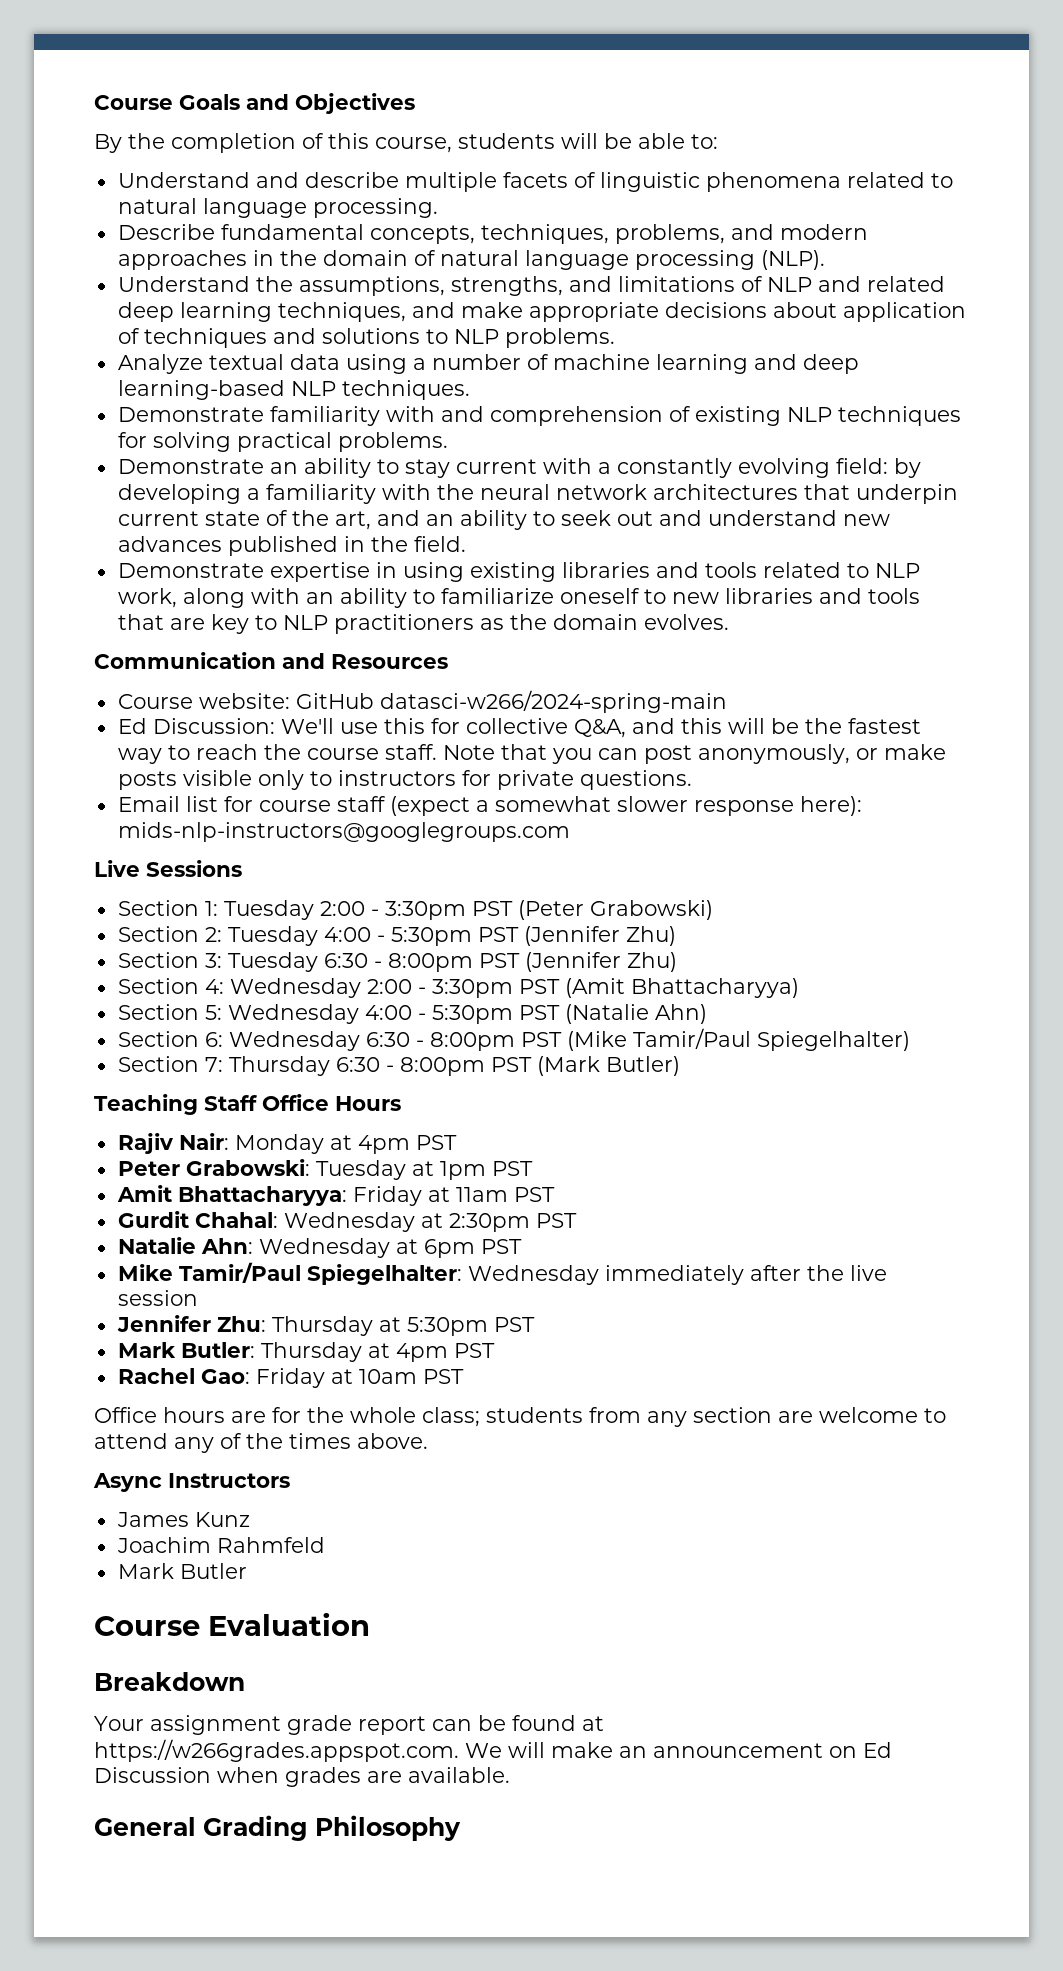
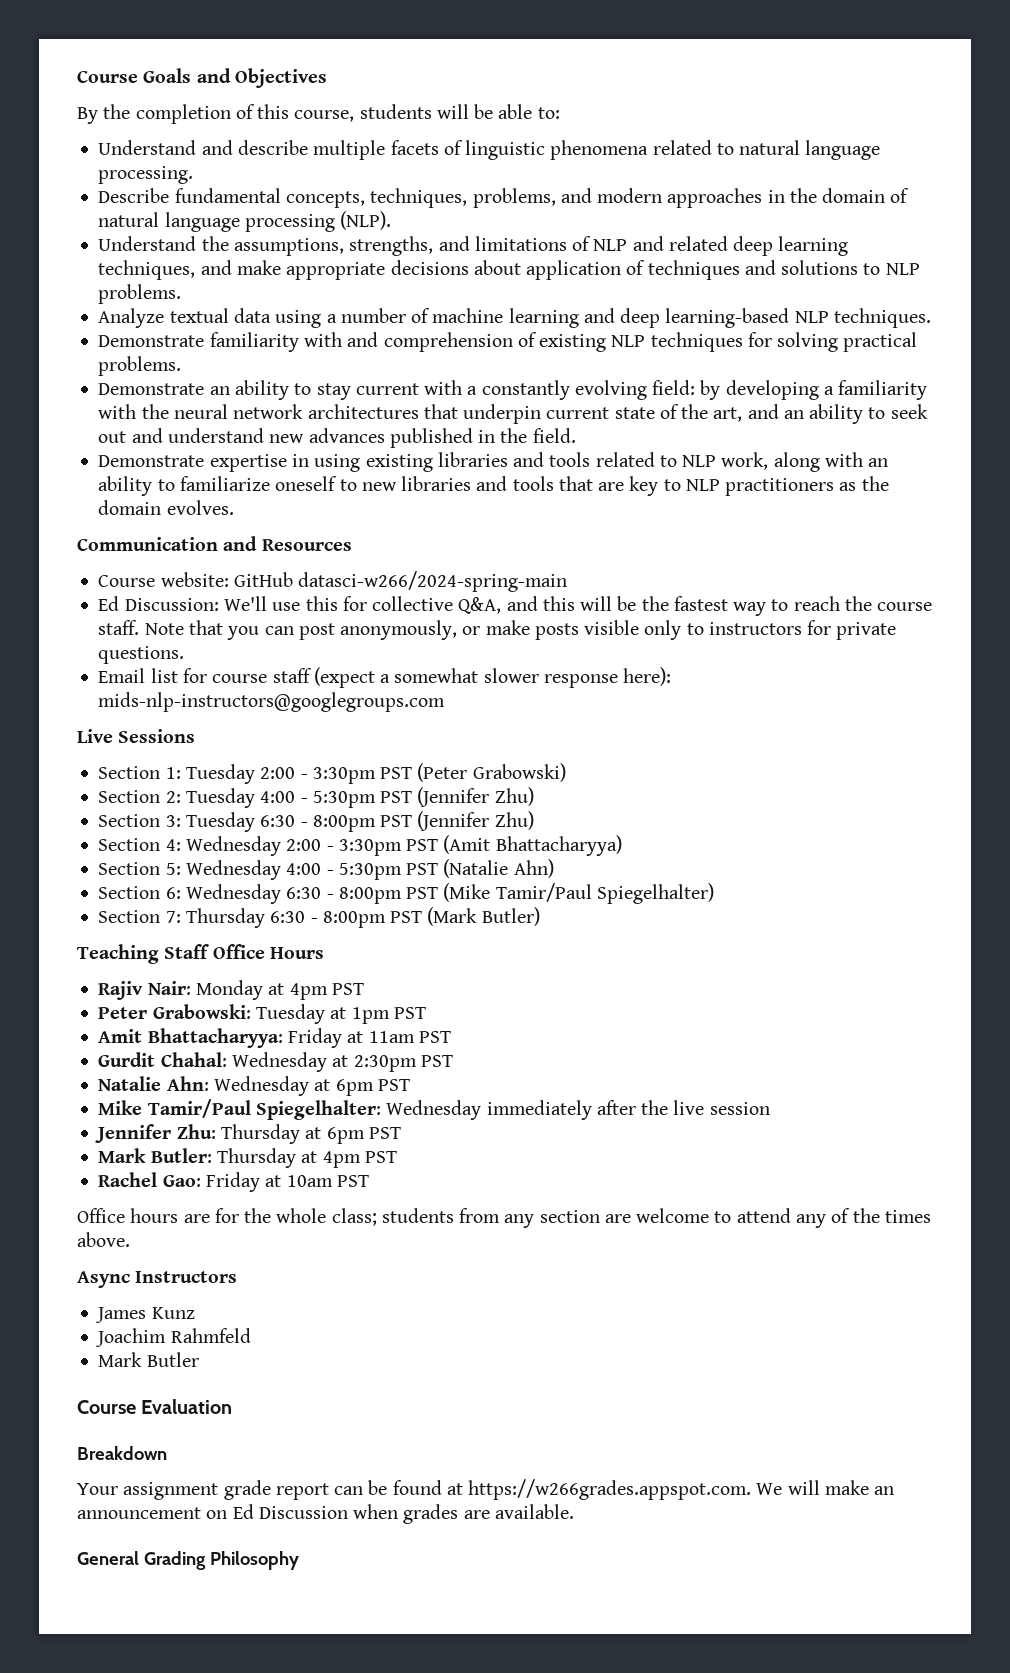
- Jennifer Zhu: Thursday at 5:30pm PST
+ Jennifer Zhu: Thursday at 6pm PST

